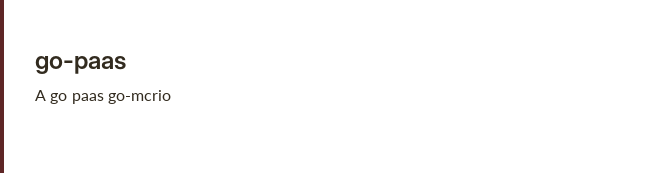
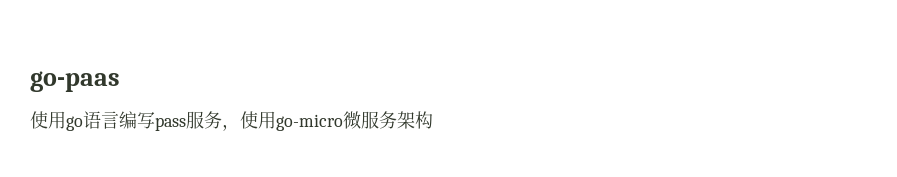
- A go paas go-mcrio
+ 使用go语言编写pass服务，使用go-micro微服务架构

